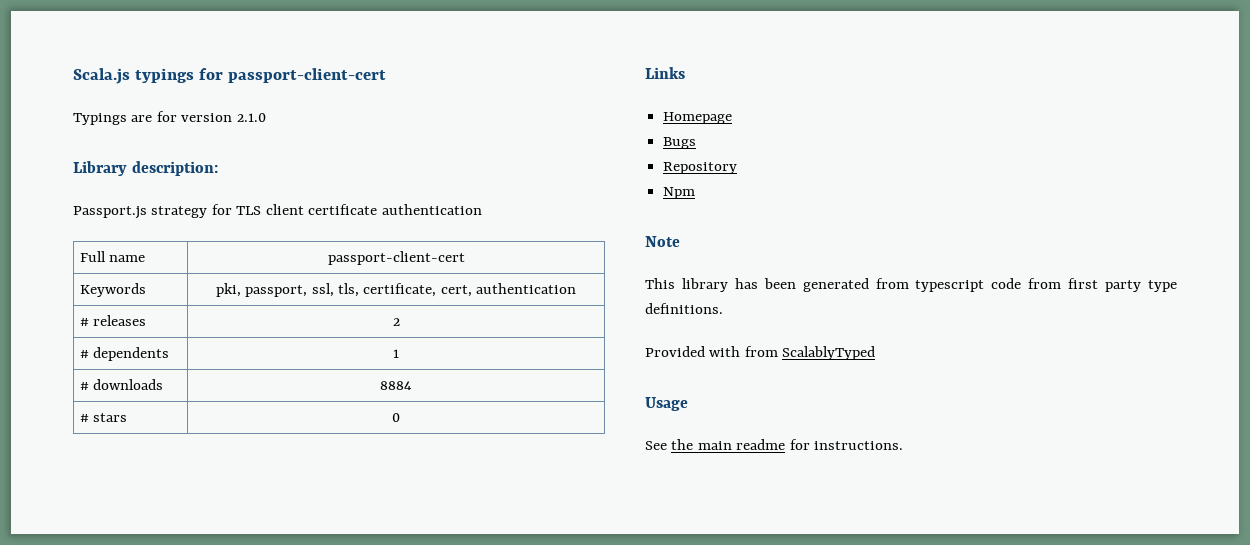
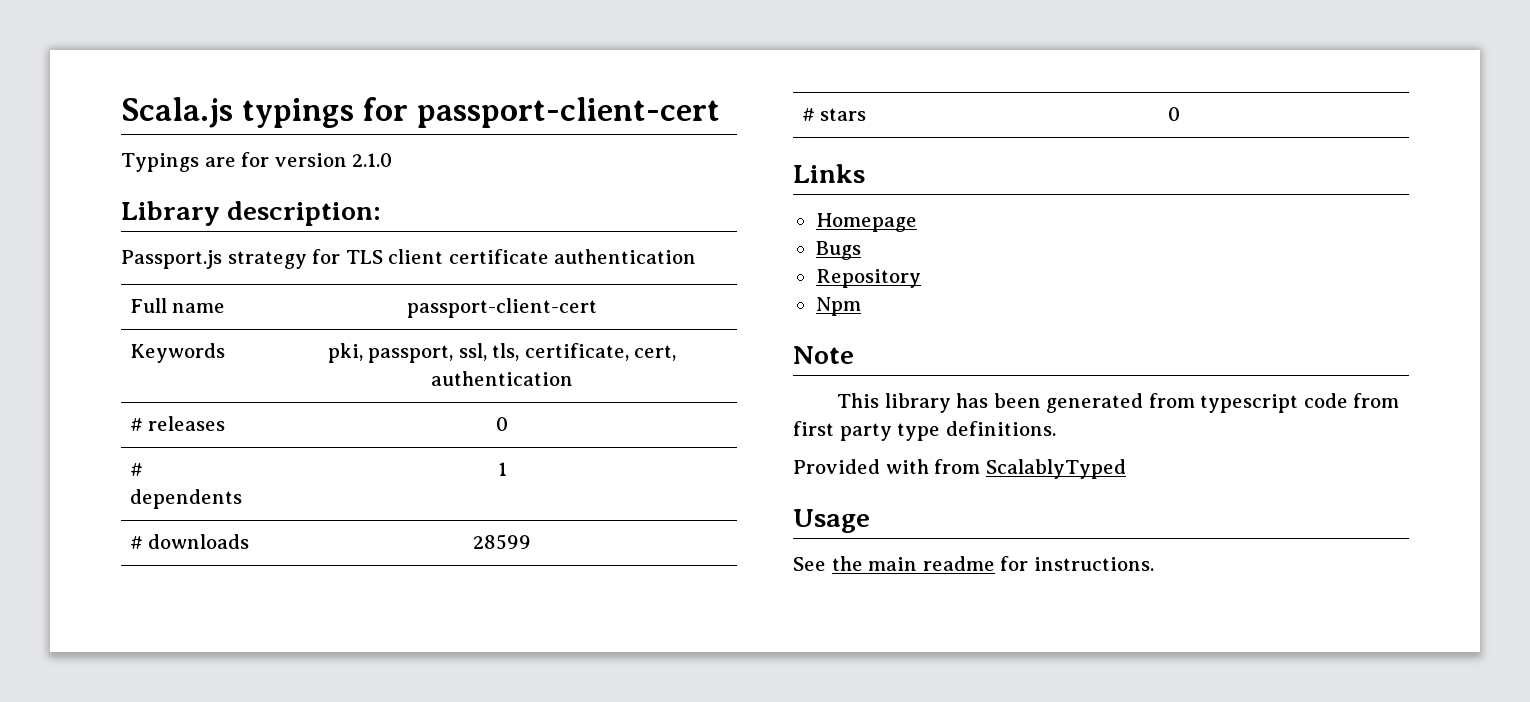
- # releases | 2
+ # releases | 0
- # downloads | 8884
+ # downloads | 28599

